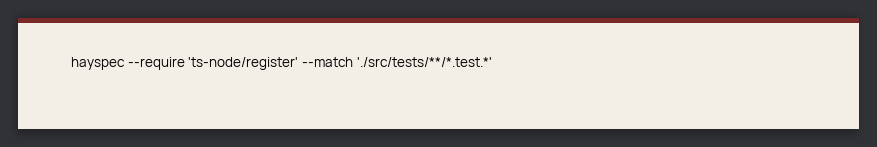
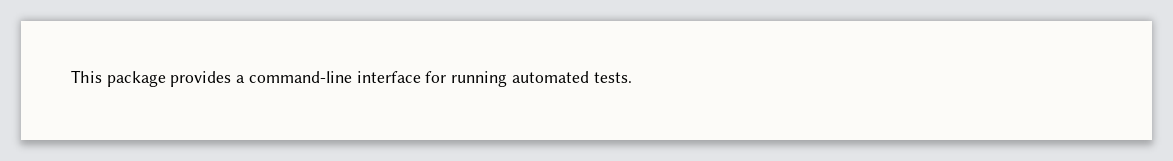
- hayspec --require 'ts-node/register' --match './src/tests/**/*.test.*'
+ This package provides a command-line interface for running automated tests.

